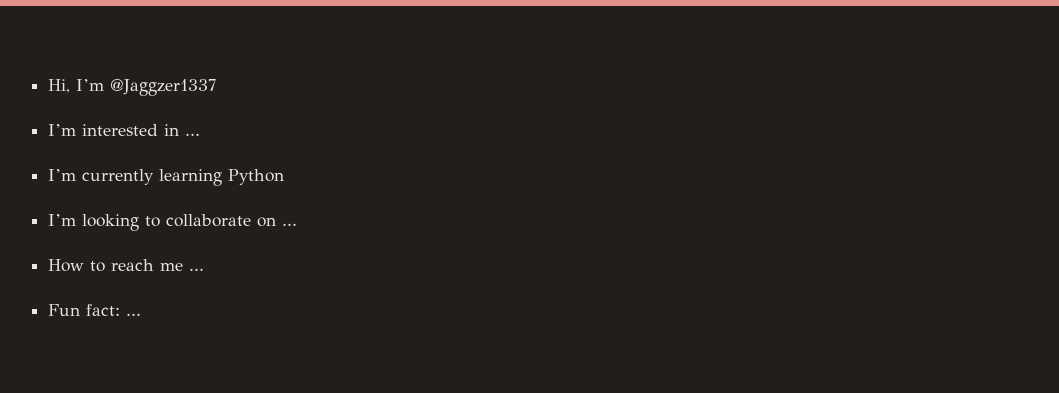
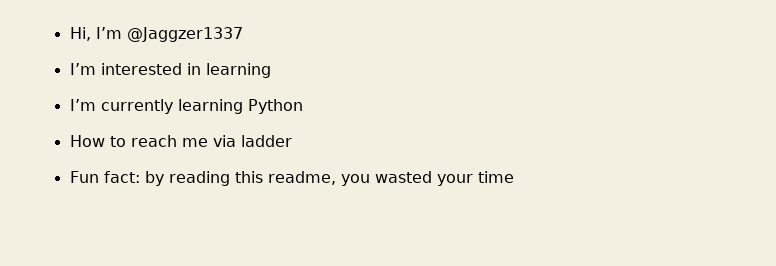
- I’m interested in ...
+ I’m interested in learning
- I’m looking to collaborate on ...
- How to reach me ...
+ How to reach me via ladder
- Fun fact: ...
+ Fun fact: by reading this readme, you wasted your time

